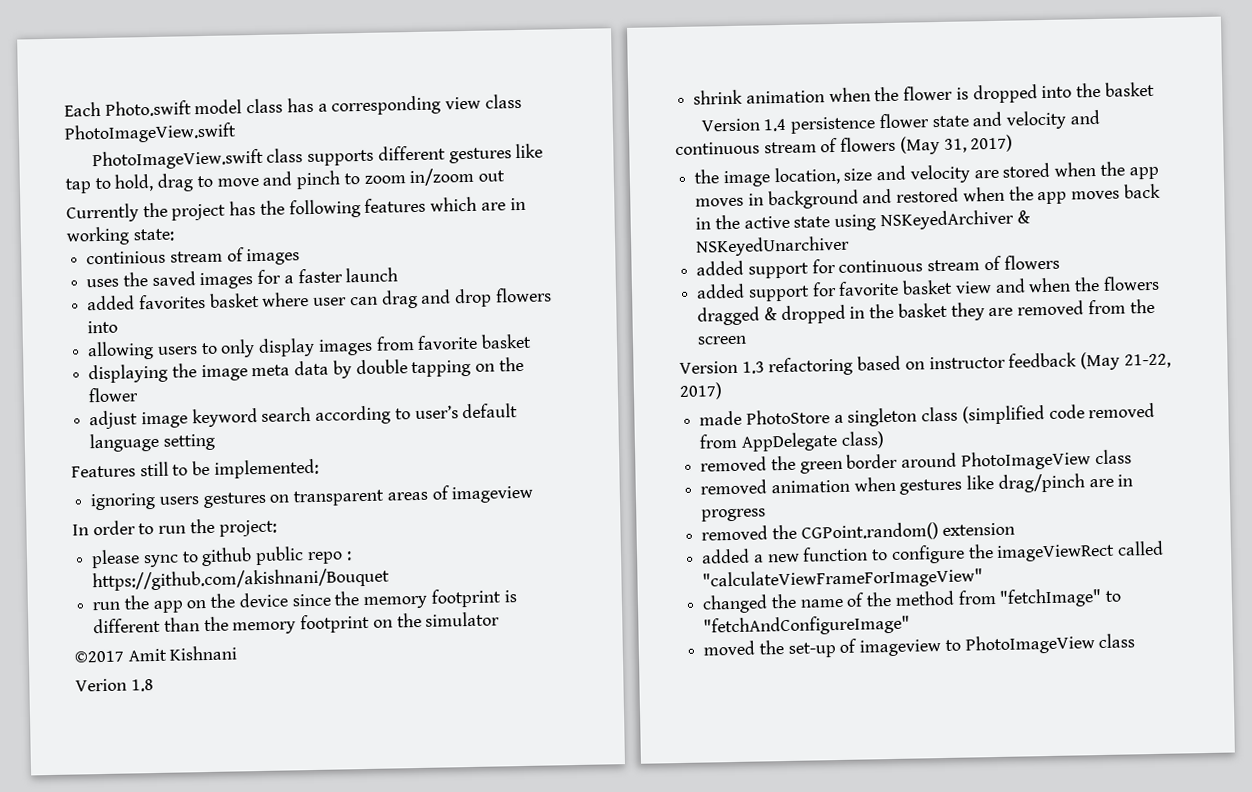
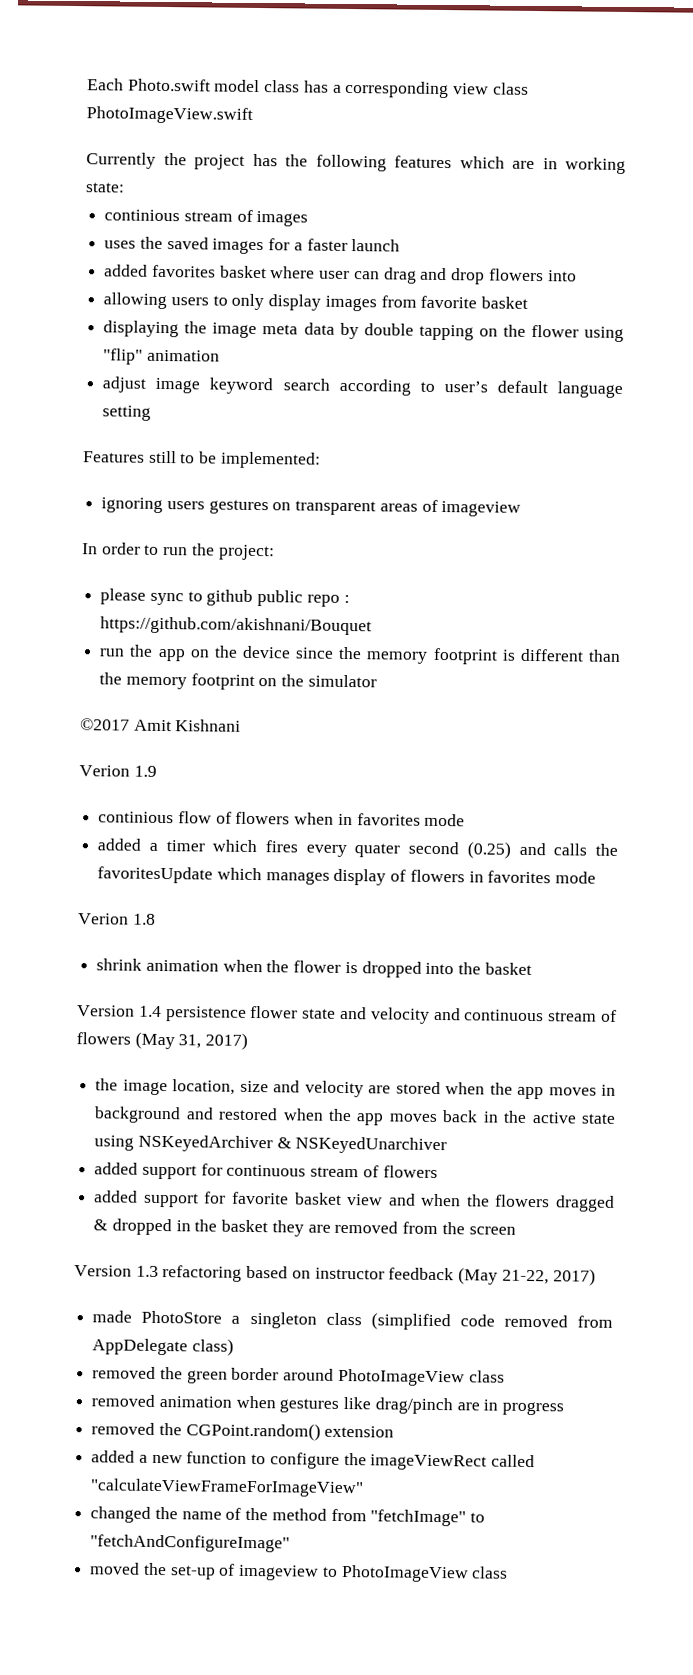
- PhotoImageView.swift class supports different gestures like tap to hold, drag to move and pinch to zoom in/zoom out
- displaying the image meta data by double tapping on the flower
+ displaying the image meta data by double tapping on the flower using "flip" animation
+ Verion 1.9
+ continious flow of flowers when in favorites mode
+ added a timer which fires every quater second (0.25) and calls the favoritesUpdate which manages display of flowers in favorites mode

